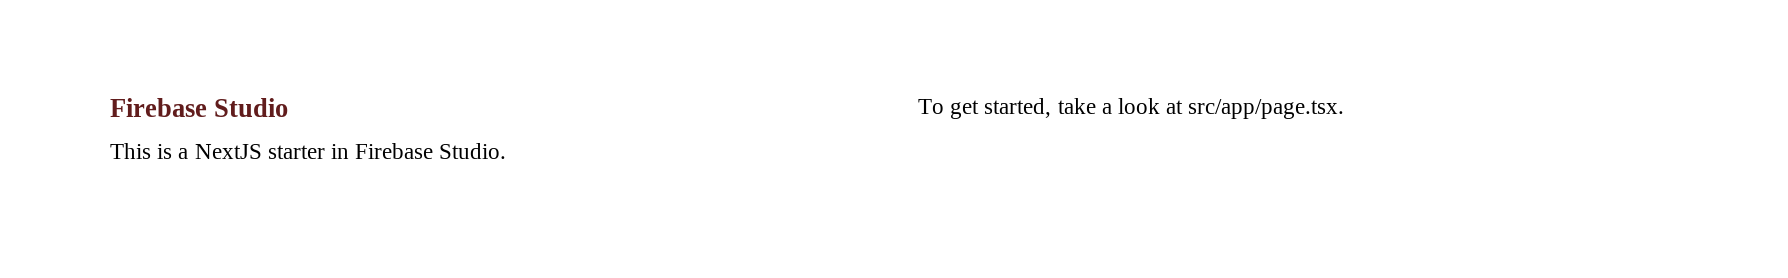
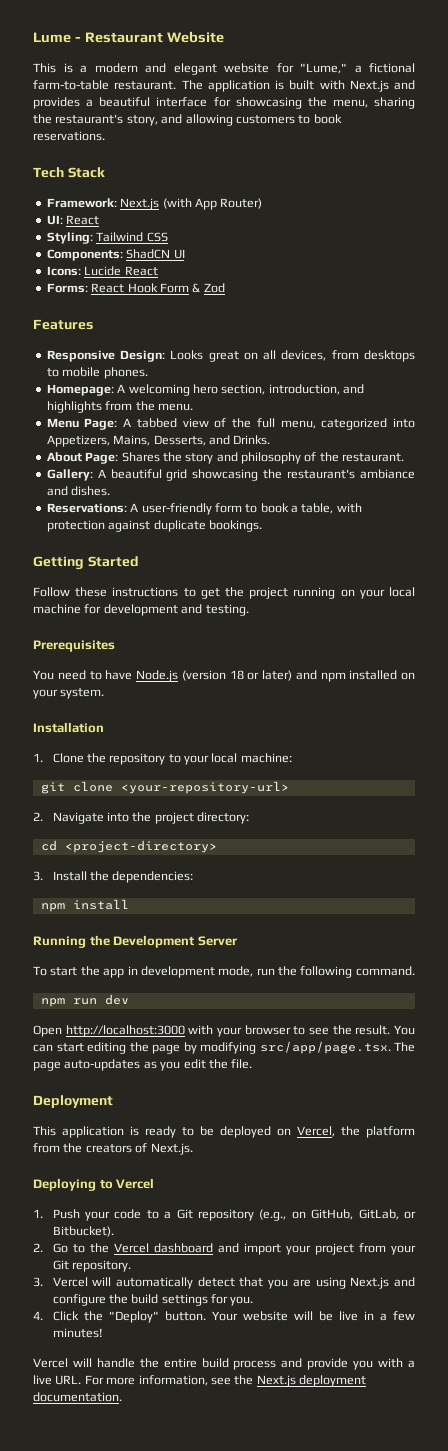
- Firebase Studio
+ Lume - Restaurant Website
- This is a NextJS starter in Firebase Studio.
- To get started, take a look at src/app/page.tsx.
+ This is a modern and elegant website for "Lume," a fictional farm-to-table restaurant. The application is built with Next.js and provides a beautiful interface for showcasing the menu, sharing the restaurant's story, and allowing customers to book reservations.
+ Tech Stack
+ Framework: Next.js (with App Router)
+ UI: React
+ Styling: Tailwind CSS
+ Components: ShadCN UI
+ Icons: Lucide React
+ Forms: React Hook Form & Zod
+ Features
+ Responsive Design: Looks great on all devices, from desktops to mobile phones.
+ Homepage: A welcoming hero section, introduction, and highlights from the menu.
+ Menu Page: A tabbed view of the full menu, categorized into Appetizers, Mains, Desserts, and Drinks.
+ About Page: Shares the story and philosophy of the restaurant.
+ Gallery: A beautiful grid showcasing the restaurant's ambiance and dishes.
+ Reservations: A user-friendly form to book a table, with protection against duplicate bookings.
+ Getting Started
+ Follow these instructions to get the project running on your local machine for development and testing.
+ Prerequisites
+ You need to have Node.js (version 18 or later) and npm installed on your system.
+ Installation
+ 1. Clone the repository to your local machine:
+ git clone <your-repository-url>
+ 2. Navigate into the project directory:
+ cd <project-directory>
+ 3. Install the dependencies:
+ npm install
+ Running the Development Server
+ To start the app in development mode, run the following command.
+ npm run dev
+ Open http://localhost:3000 with your browser to see the result. You can start editing the page by modifying src/app/page.tsx. The page auto-updates as you edit the file.
+ Deployment
+ This application is ready to be deployed on Vercel, the platform from the creators of Next.js.
+ Deploying to Vercel
+ 1. Push your code to a Git repository (e.g., on GitHub, GitLab, or Bitbucket).
+ 2. Go to the Vercel dashboard and import your project from your Git repository.
+ 3. Vercel will automatically detect that you are using Next.js and configure the build settings for you.
+ 4. Click the "Deploy" button. Your website will be live in a few minutes!
+ Vercel will handle the entire build process and provide you with a live URL. For more information, see the Next.js deployment documentation.

